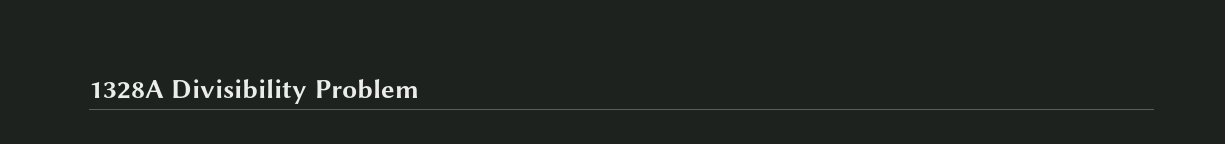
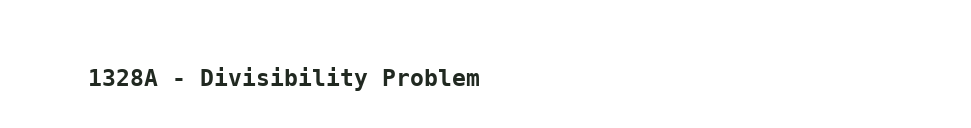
- 1328A Divisibility Problem
+ 1328A - Divisibility Problem

